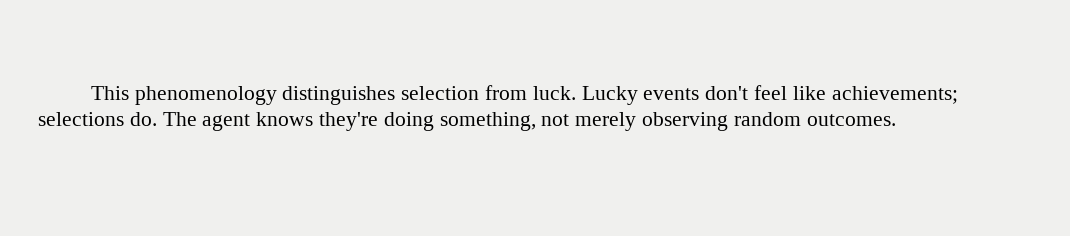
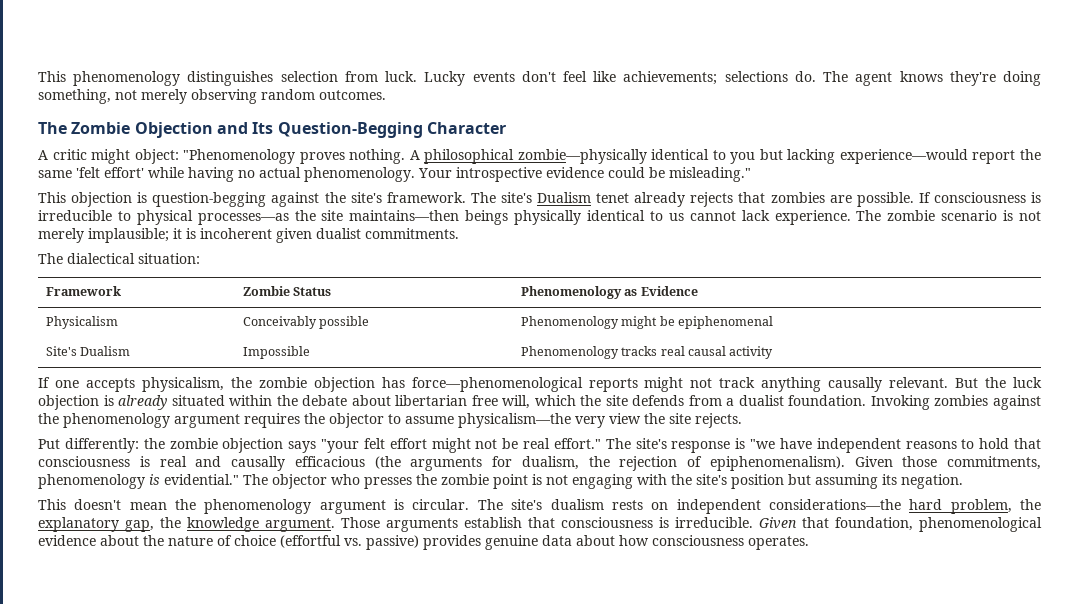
+ The Zombie Objection and Its Question-Begging Character
+ A critic might object: "Phenomenology proves nothing. A philosophical zombie—physically identical to you but lacking experience—would report the same 'felt effort' while having no actual phenomenology. Your introspective evidence could be misleading."
+ This objection is question-begging against the site's framework. The site's Dualism tenet already rejects that zombies are possible. If consciousness is irreducible to physical processes—as the site maintains—then beings physically identical to us cannot lack experience. The zombie scenario is not merely implausible; it is incoherent given dualist commitments.
+ The dialectical situation:
+ Framework | Zombie Status | Phenomenology as Evidence
+ Physicalism | Conceivably possible | Phenomenology might be epiphenomenal
+ Site's Dualism | Impossible | Phenomenology tracks real causal activity
+ If one accepts physicalism, the zombie objection has force—phenomenological reports might not track anything causally relevant. But the luck objection is already situated within the debate about libertarian free will, which the site defends from a dualist foundation. Invoking zombies against the phenomenology argument requires the objector to assume physicalism—the very view the site rejects.
+ Put differently: the zombie objection says "your felt effort might not be real effort." The site's response is "we have independent reasons to hold that consciousness is real and causally efficacious (the arguments for dualism, the rejection of epiphenomenalism). Given those commitments, phenomenology is evidential." The objector who presses the zombie point is not engaging with the site's position but assuming its negation.
+ This doesn't mean the phenomenology argument is circular. The site's dualism rests on independent considerations—the hard problem, the explanatory gap, the knowledge argument. Those arguments establish that consciousness is irreducible. Given that foundation, phenomenological evidence about the nature of choice (effortful vs. passive) provides genuine data about how consciousness operates.

